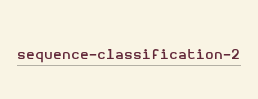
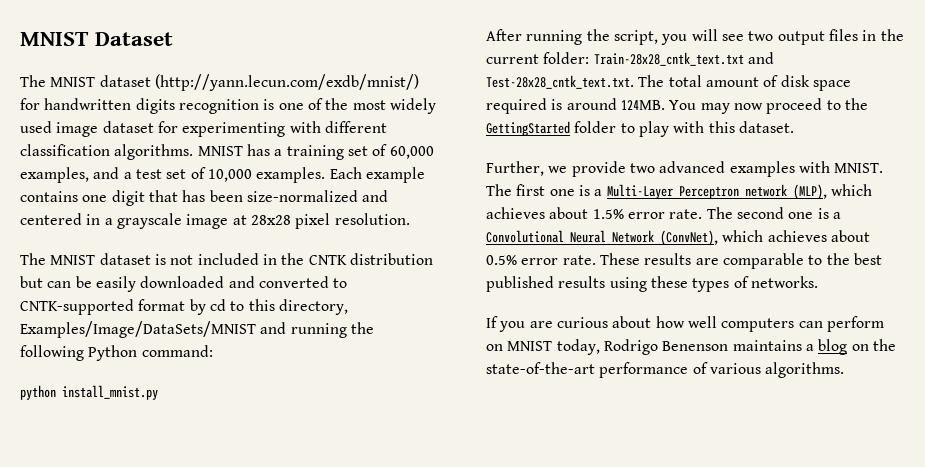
- sequence-classification-2
+ MNIST Dataset
+ The MNIST dataset (http://yann.lecun.com/exdb/mnist/) for handwritten digits recognition is one of the most widely used image dataset for experimenting with different classification algorithms. MNIST has a training set of 60,000 examples, and a test set of 10,000 examples. Each example contains one digit that has been size-normalized and centered in a grayscale image at 28x28 pixel resolution.
+ The MNIST dataset is not included in the CNTK distribution but can be easily downloaded and converted to CNTK-supported format by cd to this directory, Examples/Image/DataSets/MNIST and running the following Python command:
+ python install_mnist.py
+ After running the script, you will see two output files in the current folder: Train-28x28_cntk_text.txt and Test-28x28_cntk_text.txt. The total amount of disk space required is around 124MB. You may now proceed to the GettingStarted folder to play with this dataset.
+ Further, we provide two advanced examples with MNIST. The first one is a Multi-Layer Perceptron network (MLP), which achieves about 1.5% error rate. The second one is a Convolutional Neural Network (ConvNet), which achieves about 0.5% error rate. These results are comparable to the best published results using these types of networks.
+ If you are curious about how well computers can perform on MNIST today, Rodrigo Benenson maintains a blog on the state-of-the-art performance of various algorithms.

